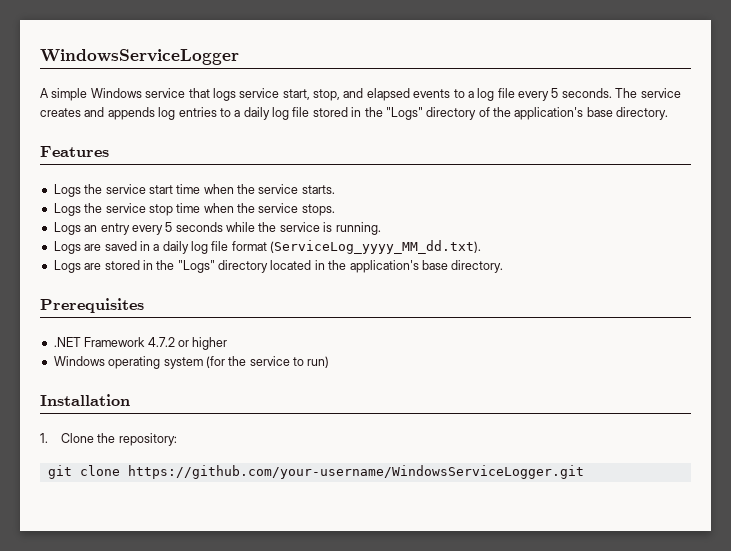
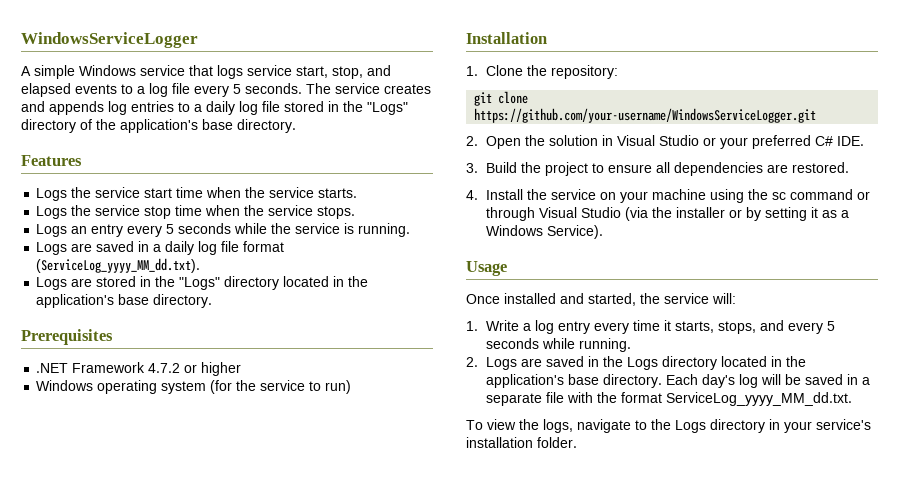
+ 2. Open the solution in Visual Studio or your preferred C# IDE.
+ 3. Build the project to ensure all dependencies are restored.
+ 4. Install the service on your machine using the sc command or through Visual Studio (via the installer or by setting it as a Windows Service).
+ Usage
+ Once installed and started, the service will:
+ 1. Write a log entry every time it starts, stops, and every 5 seconds while running.
+ 2. Logs are saved in the Logs directory located in the application's base directory. Each day's log will be saved in a separate file with the format ServiceLog_yyyy_MM_dd.txt.
+ To view the logs, navigate to the Logs directory in your service's installation folder.

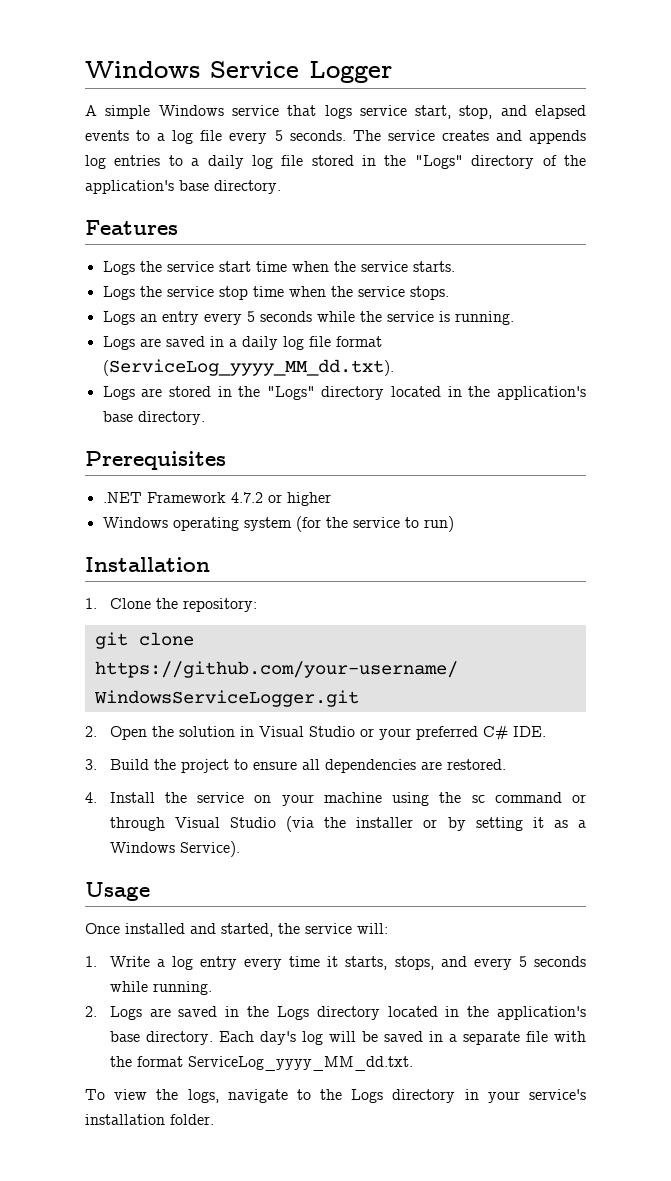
- WindowsServiceLogger
+ Windows Service Logger

